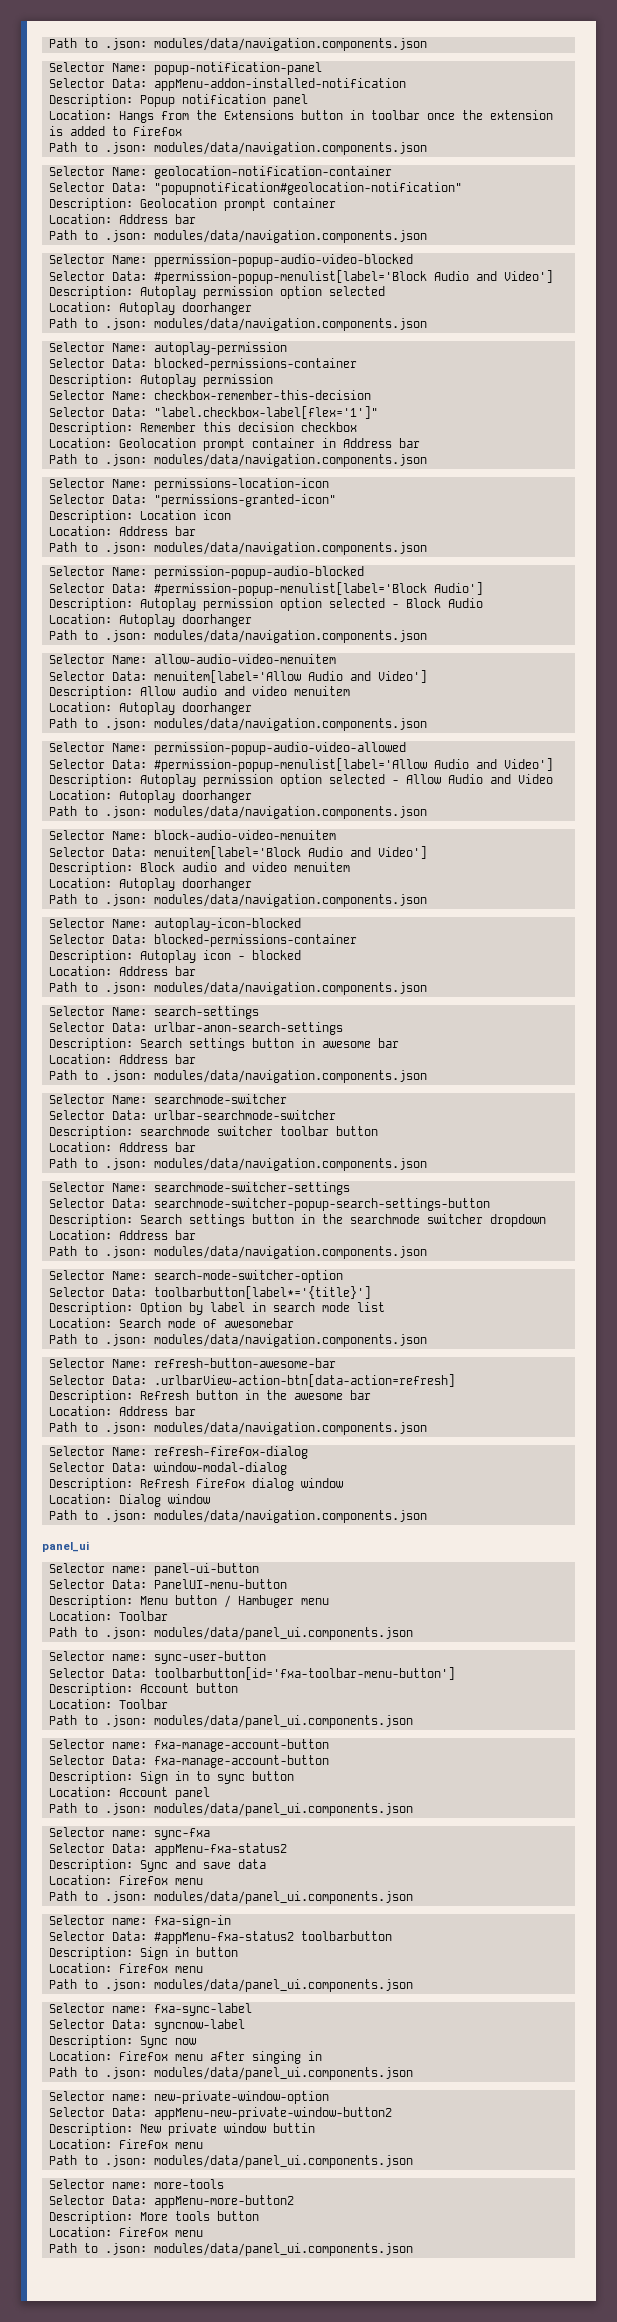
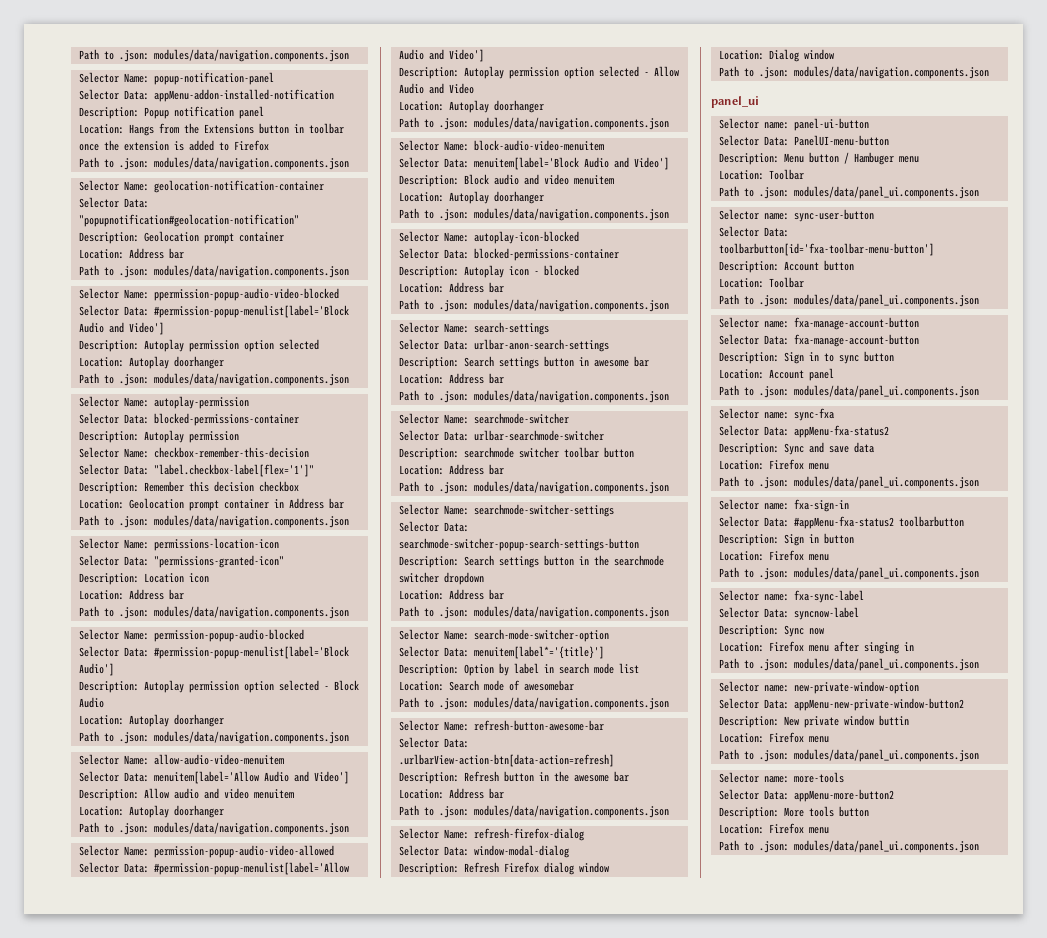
- Selector Data: toolbarbutton[label*='{title}']
+ Selector Data: menuitem[label*='{title}']

